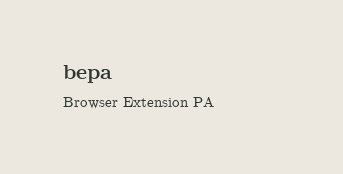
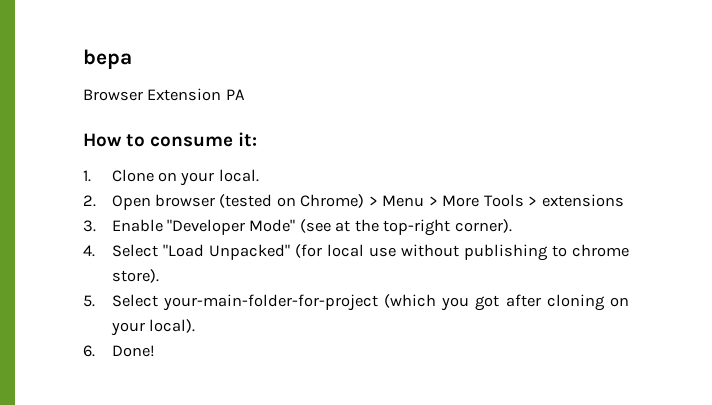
+ How to consume it:
+ 1. Clone on your local.
+ 2. Open browser (tested on Chrome) > Menu > More Tools > extensions
+ 3. Enable "Developer Mode" (see at the top-right corner).
+ 4. Select "Load Unpacked" (for local use without publishing to chrome store).
+ 5. Select your-main-folder-for-project (which you got after cloning on your local).
+ 6. Done!

